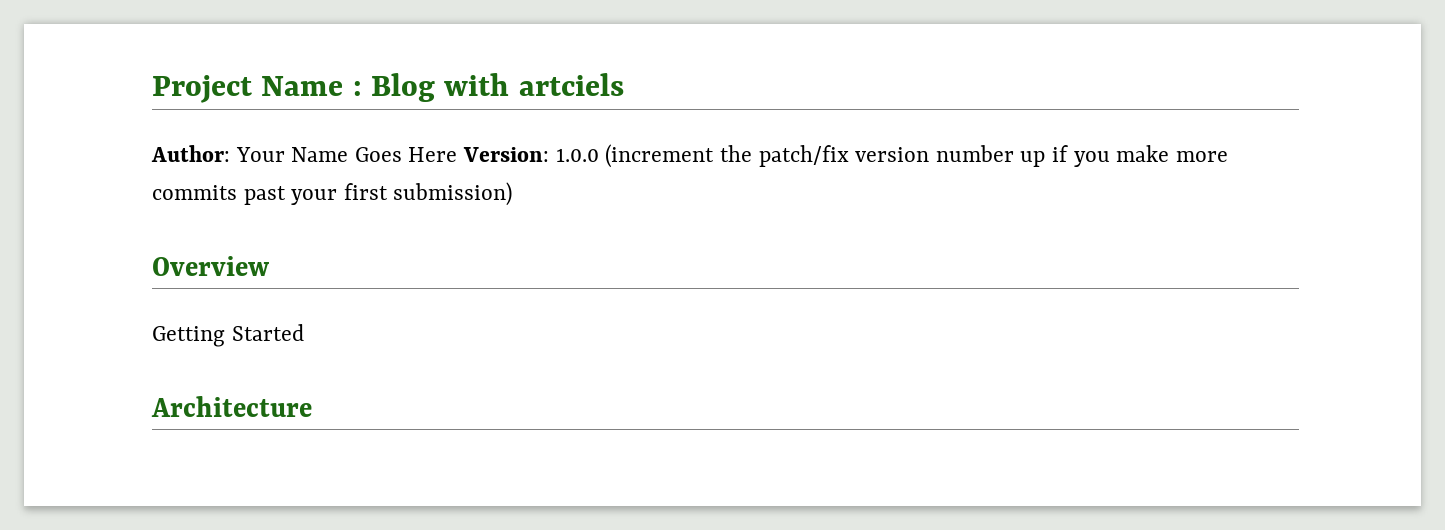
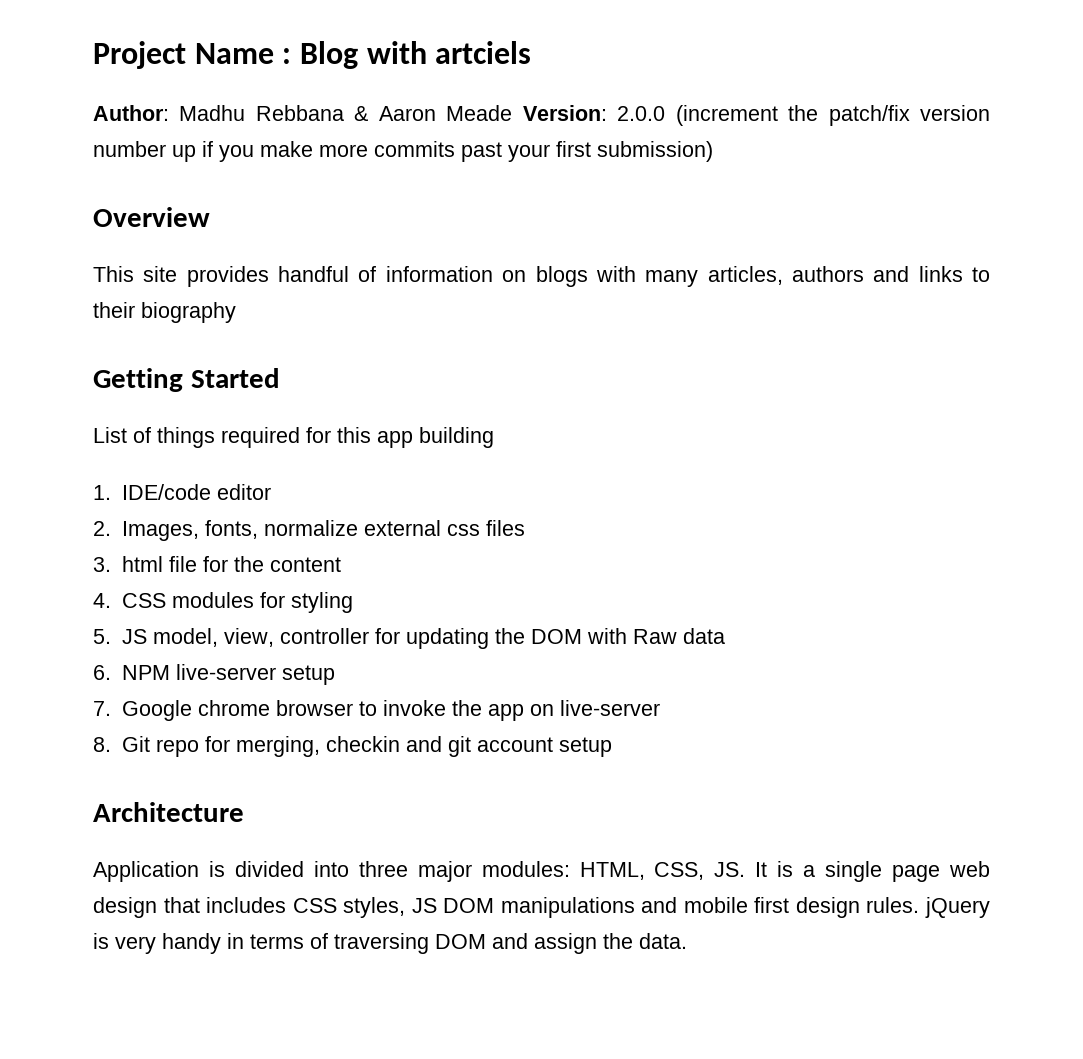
- Author: Your Name Goes Here Version: 1.0.0 (increment the patch/fix version number up if you make more commits past your first submission)
+ Author: Madhu Rebbana & Aaron Meade Version: 2.0.0 (increment the patch/fix version number up if you make more commits past your first submission)
+ This site provides handful of information on blogs with many articles, authors and links to their biography
  Getting Started
+ List of things required for this app building
+ 1. IDE/code editor
+ 2. Images, fonts, normalize external css files
+ 3. html file for the content
+ 4. CSS modules for styling
+ 5. JS model, view, controller for updating the DOM with Raw data
+ 6. NPM live-server setup
+ 7. Google chrome browser to invoke the app on live-server
+ 8. Git repo for merging, checkin and git account setup
  Architecture
+ Application is divided into three major modules: HTML, CSS, JS. It is a single page web design that includes CSS styles, JS DOM manipulations and mobile first design rules. jQuery is very handy in terms of traversing DOM and assign the data.

